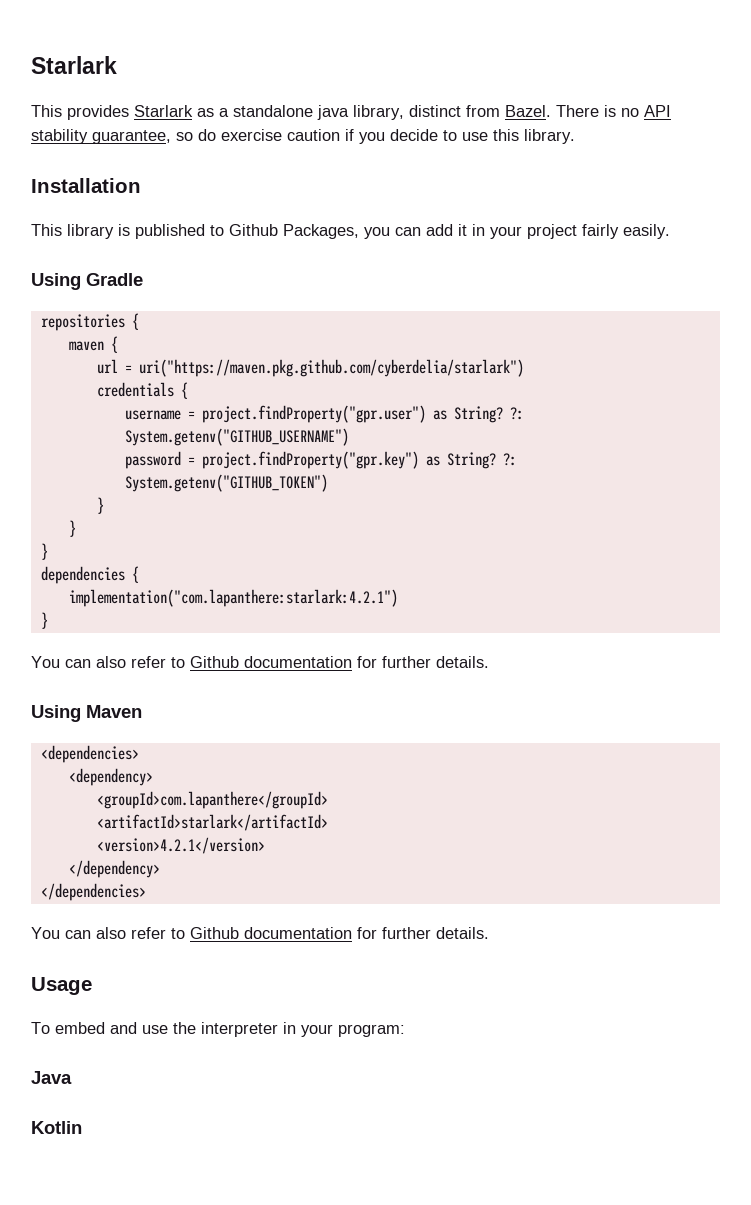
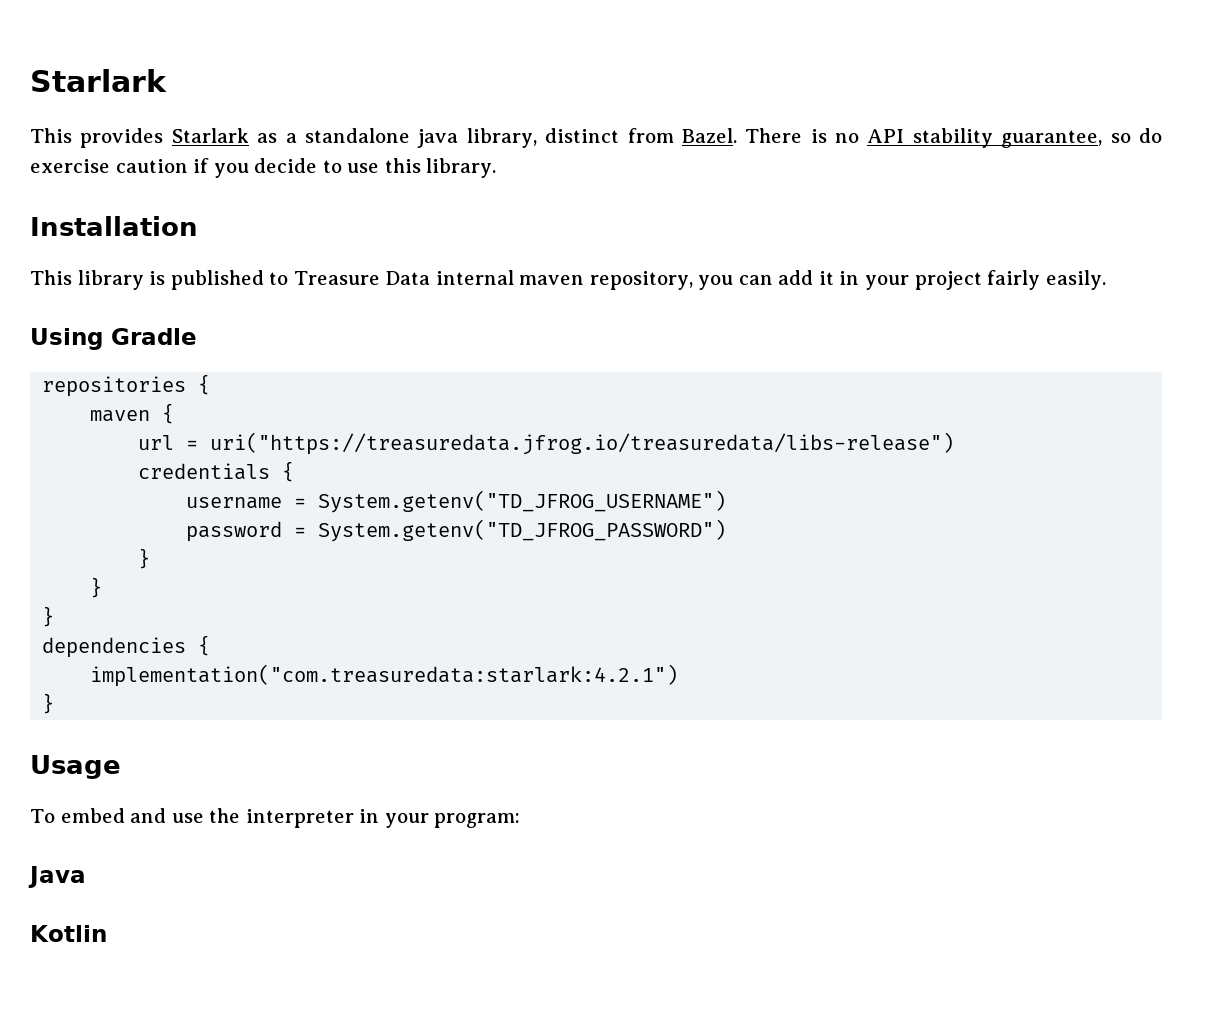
- This library is published to Github Packages, you can add it in your project fairly easily.
+ This library is published to Treasure Data internal maven repository, you can add it in your project fairly easily.
- url = uri("https://maven.pkg.github.com/cyberdelia/starlark")
+ url = uri("https://treasuredata.jfrog.io/treasuredata/libs-release")
- username = project.findProperty("gpr.user") as String? ?: System.getenv("GITHUB_USERNAME")
- password = project.findProperty("gpr.key") as String? ?: System.getenv("GITHUB_TOKEN")
+ username = System.getenv("TD_JFROG_USERNAME")
+ password = System.getenv("TD_JFROG_PASSWORD")
- implementation("com.lapanthere:starlark:4.2.1")
+ implementation("com.treasuredata:starlark:4.2.1")
  }
- You can also refer to Github documentation for further details.
- Using Maven
- <dependencies>
- <dependency>
- <groupId>com.lapanthere</groupId>
- <artifactId>starlark</artifactId>
- <version>4.2.1</version>
- </dependency>
- </dependencies>
- You can also refer to Github documentation for further details.

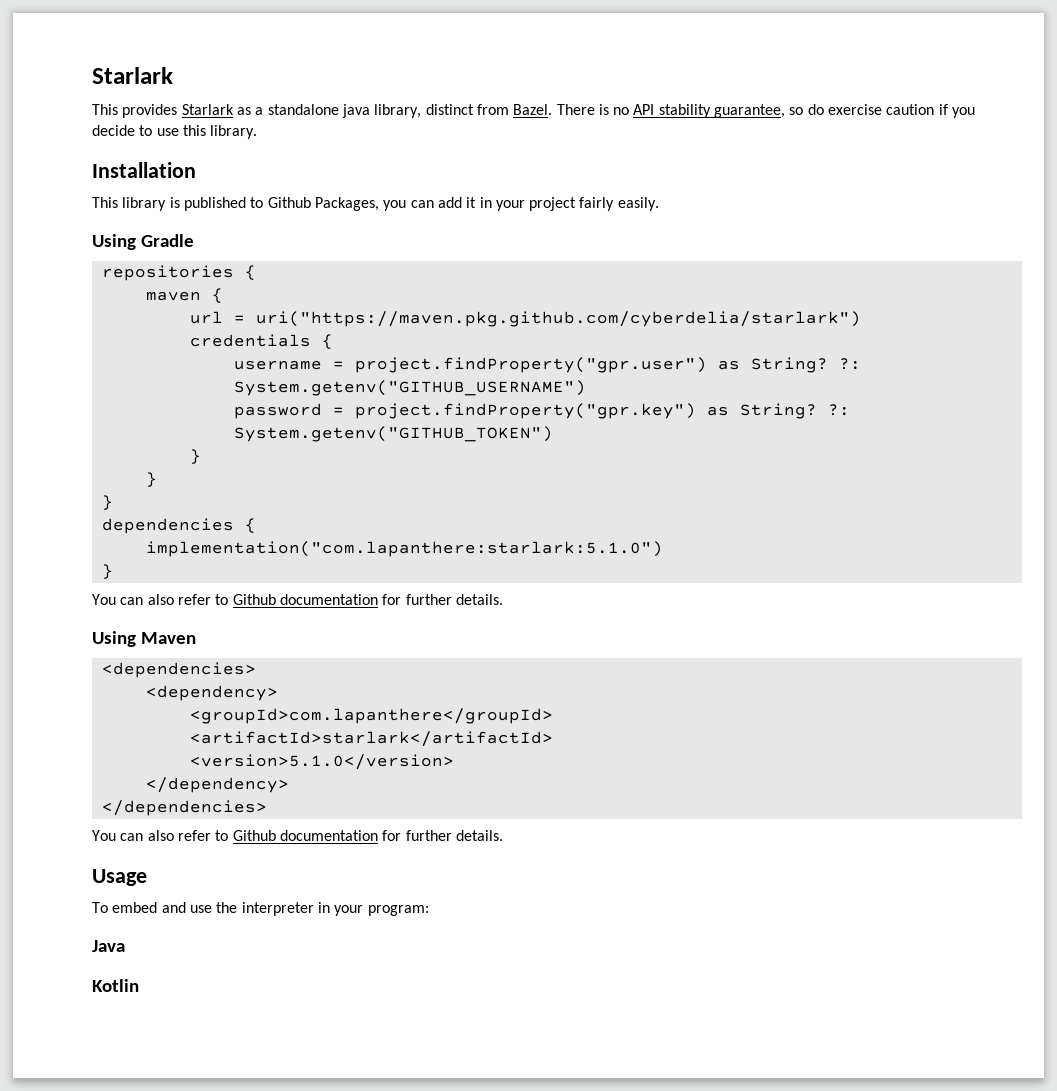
- This library is published to Treasure Data internal maven repository, you can add it in your project fairly easily.
+ This library is published to Github Packages, you can add it in your project fairly easily.
- url = uri("https://treasuredata.jfrog.io/treasuredata/libs-release")
+ url = uri("https://maven.pkg.github.com/cyberdelia/starlark")
- username = System.getenv("TD_JFROG_USERNAME")
- password = System.getenv("TD_JFROG_PASSWORD")
+ username = project.findProperty("gpr.user") as String? ?: System.getenv("GITHUB_USERNAME")
+ password = project.findProperty("gpr.key") as String? ?: System.getenv("GITHUB_TOKEN")
- implementation("com.treasuredata:starlark:4.2.1")
+ implementation("com.lapanthere:starlark:5.1.0")
  }
+ You can also refer to Github documentation for further details.
+ Using Maven
+ <dependencies>
+ <dependency>
+ <groupId>com.lapanthere</groupId>
+ <artifactId>starlark</artifactId>
+ <version>5.1.0</version>
+ </dependency>
+ </dependencies>
+ You can also refer to Github documentation for further details.

